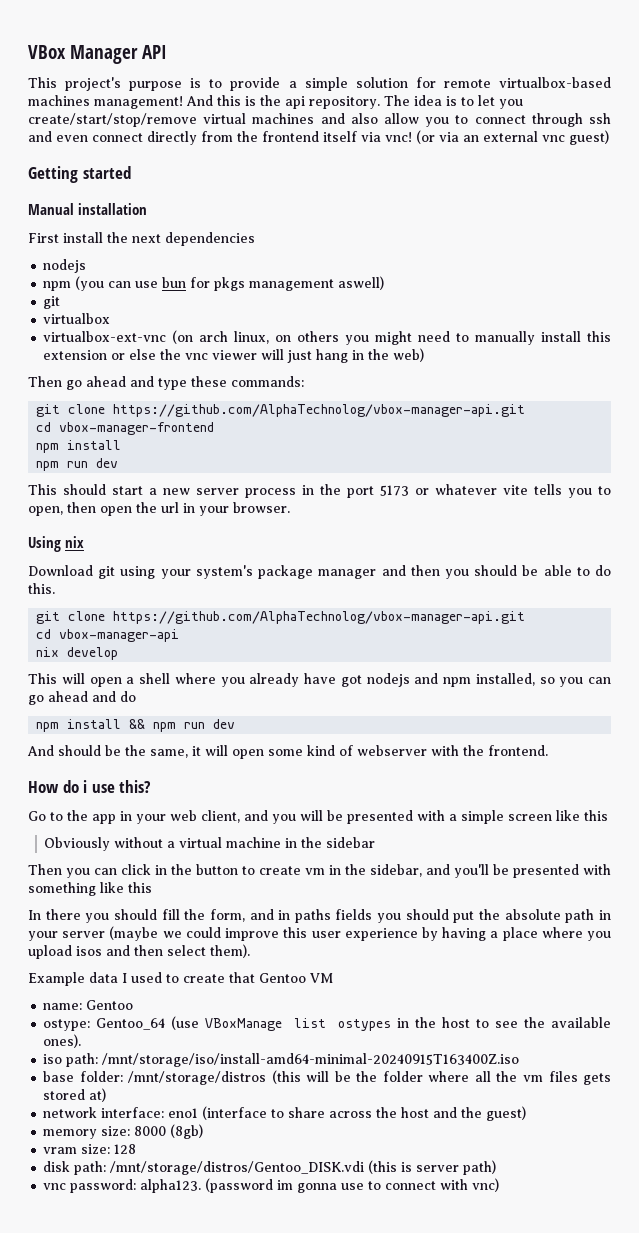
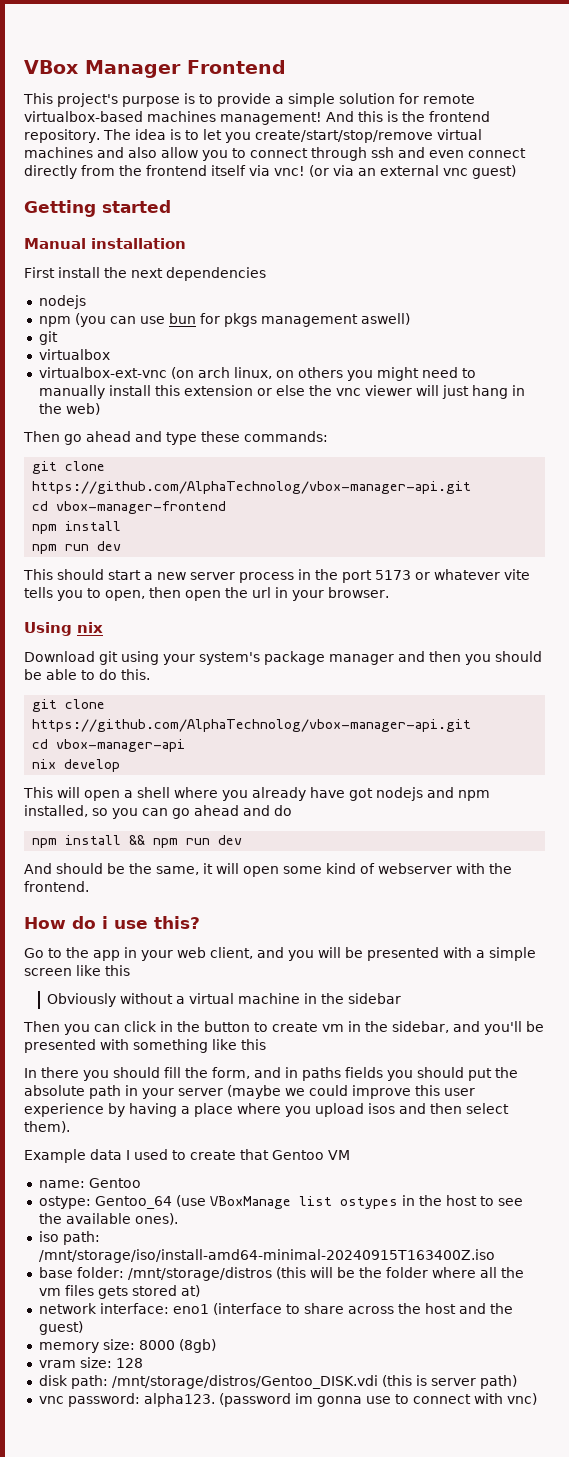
- VBox Manager API
+ VBox Manager Frontend
- And this is the api repository.
+ And this is the frontend repository.

